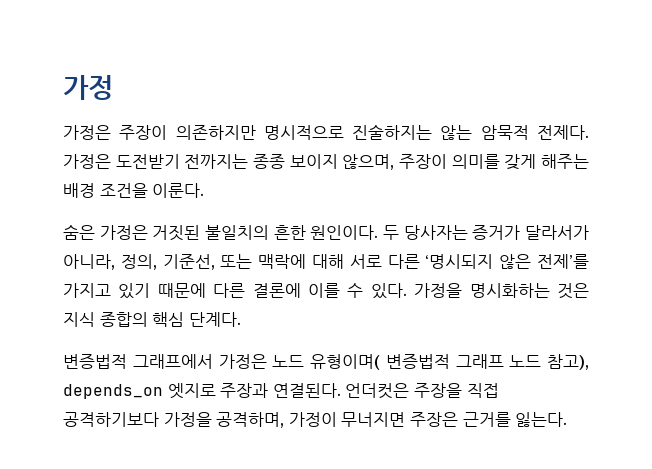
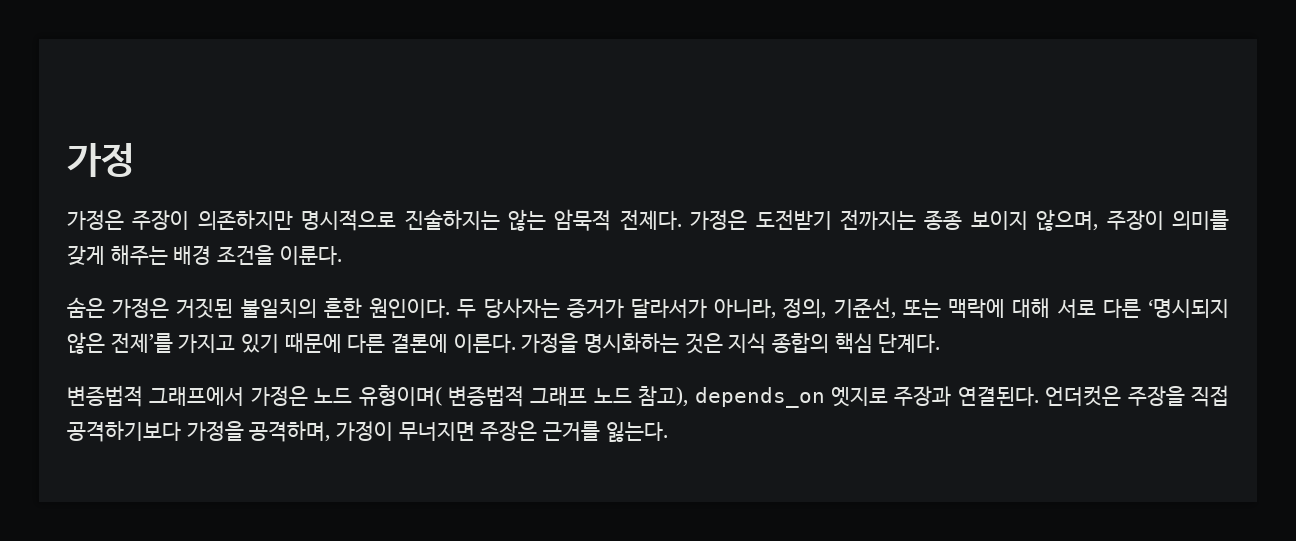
- 두 당사자는 증거가 달라서가 아니라, 정의, 기준선, 또는 맥락에 대해 서로 다른 ‘명시되지 않은 전제’를 가지고 있기 때문에 다른 결론에 이를 수 있다.
+ 두 당사자는 증거가 달라서가 아니라, 정의, 기준선, 또는 맥락에 대해 서로 다른 ‘명시되지 않은 전제’를 가지고 있기 때문에 다른 결론에 이른다.

